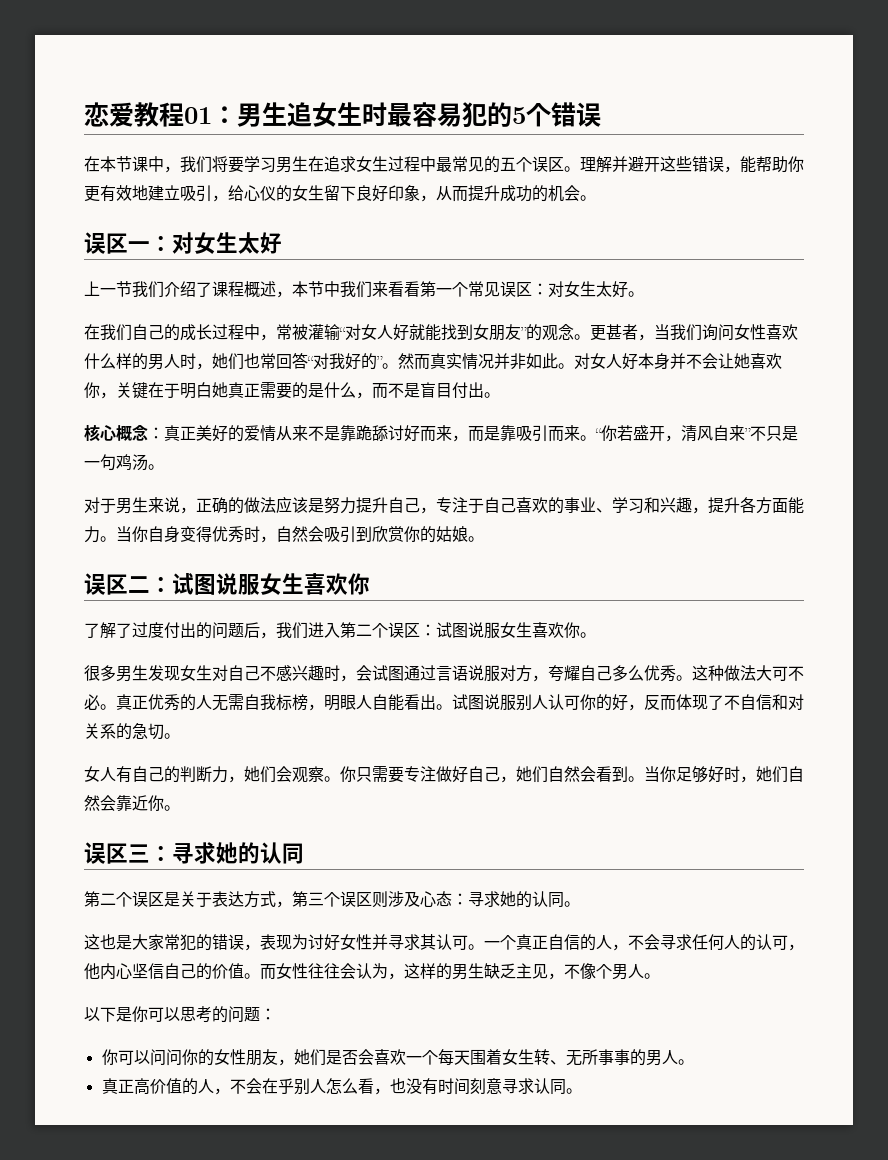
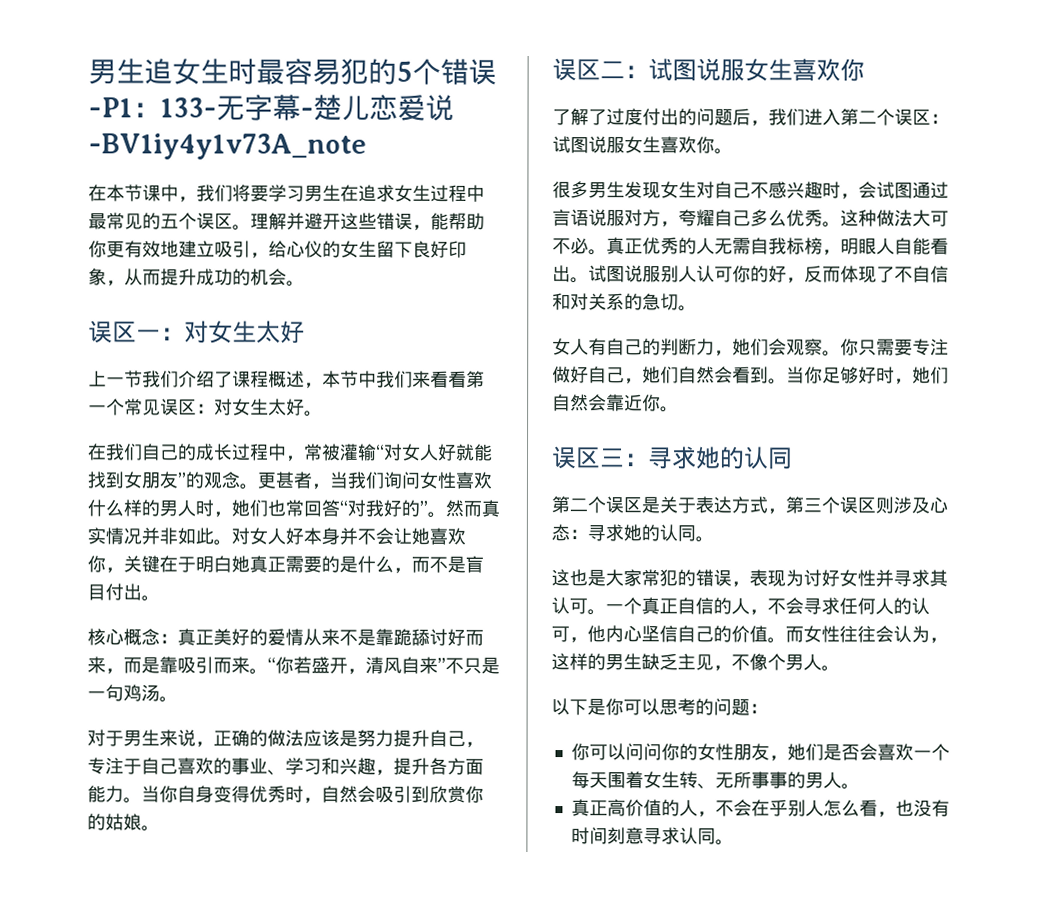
- 恋爱教程01：男生追女生时最容易犯的5个错误
+ 男生追女生时最容易犯的5个错误-P1：133-无字幕-楚儿恋爱说-BV1iy4y1v73A_note

